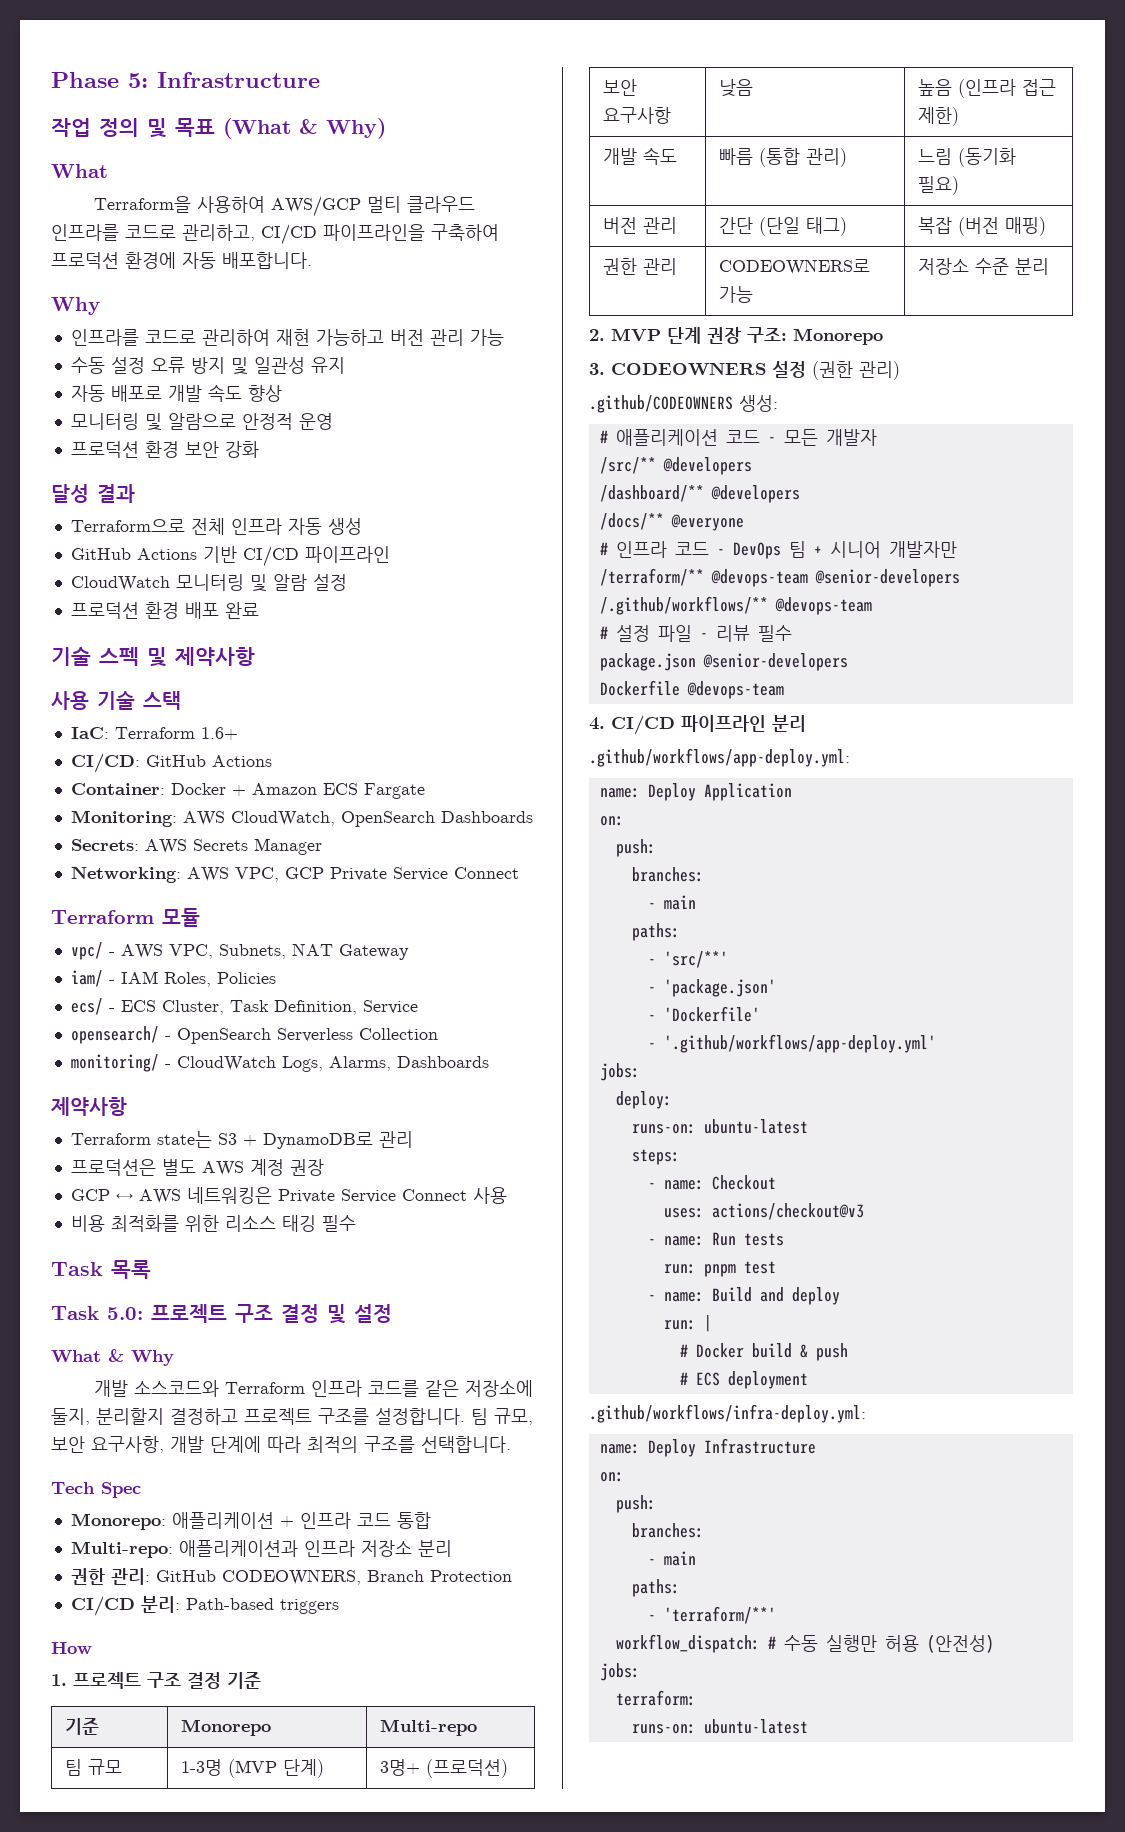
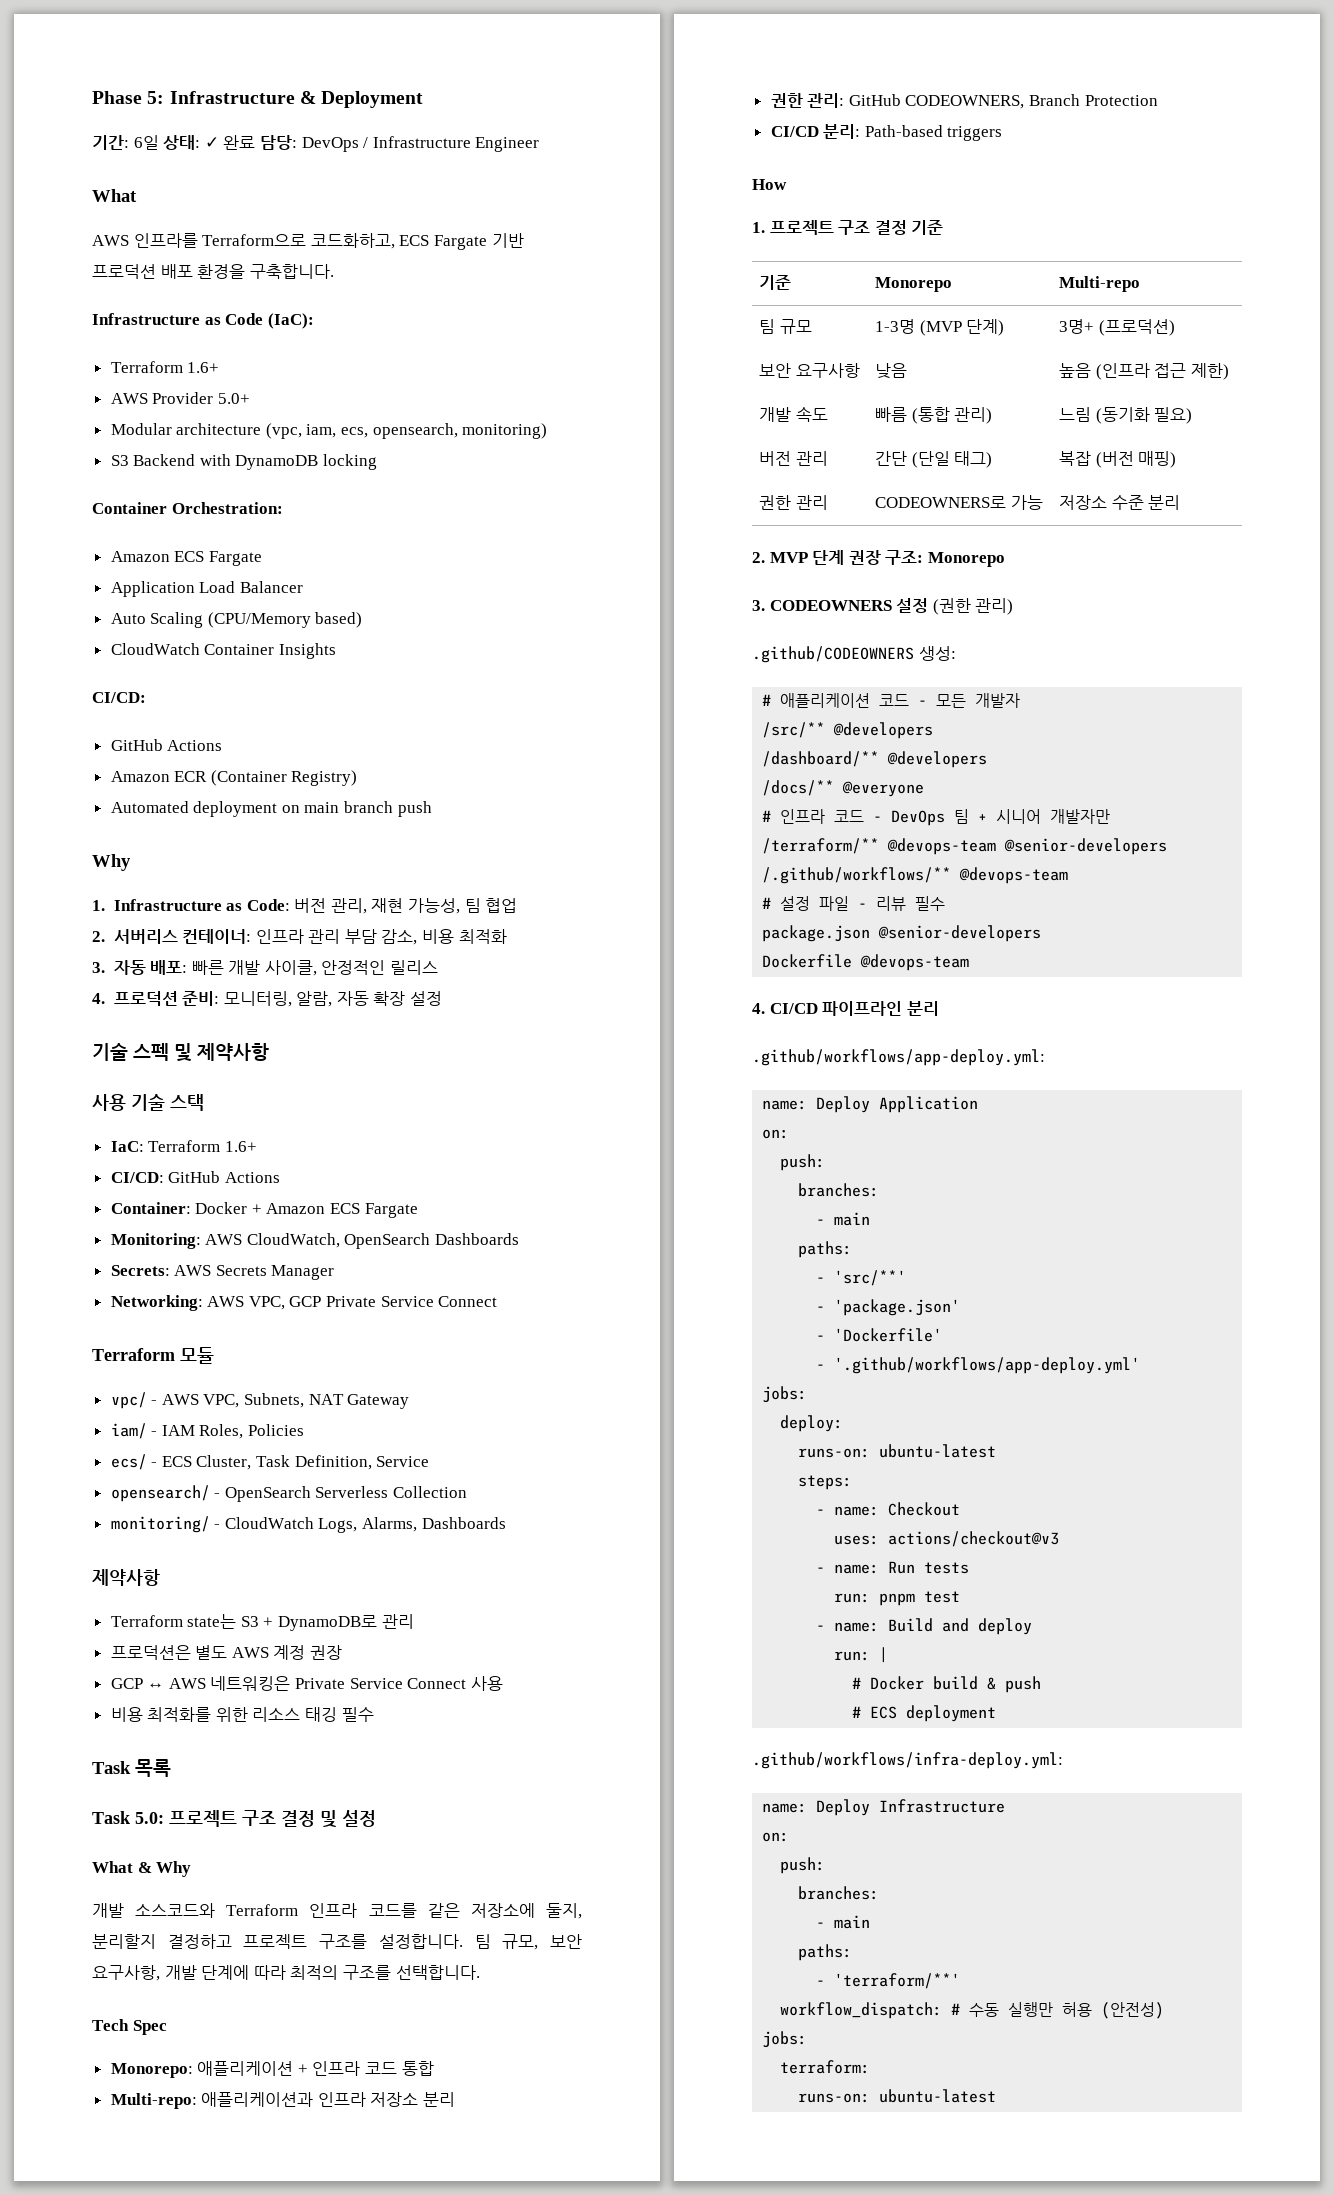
- Phase 5: Infrastructure
- 작업 정의 및 목표 (What & Why)
+ Phase 5: Infrastructure & Deployment
+ 기간: 6일 상태: ✓ 완료 담당: DevOps / Infrastructure Engineer
  What
- Terraform을 사용하여 AWS/GCP 멀티 클라우드 인프라를 코드로 관리하고, CI/CD 파이프라인을 구축하여 프로덕션 환경에 자동 배포합니다.
+ AWS 인프라를 Terraform으로 코드화하고, ECS Fargate 기반 프로덕션 배포 환경을 구축합니다.
+ Infrastructure as Code (IaC):
+ Terraform 1.6+
+ AWS Provider 5.0+
+ Modular architecture (vpc, iam, ecs, opensearch, monitoring)
+ S3 Backend with DynamoDB locking
+ Container Orchestration:
+ Amazon ECS Fargate
+ Application Load Balancer
+ Auto Scaling (CPU/Memory based)
+ CloudWatch Container Insights
+ CI/CD:
+ GitHub Actions
+ Amazon ECR (Container Registry)
+ Automated deployment on main branch push
  Why
- 인프라를 코드로 관리하여 재현 가능하고 버전 관리 가능
- 수동 설정 오류 방지 및 일관성 유지
- 자동 배포로 개발 속도 향상
- 모니터링 및 알람으로 안정적 운영
- 프로덕션 환경 보안 강화
- 달성 결과
- Terraform으로 전체 인프라 자동 생성
- GitHub Actions 기반 CI/CD 파이프라인
- CloudWatch 모니터링 및 알람 설정
- 프로덕션 환경 배포 완료
+ 1. Infrastructure as Code: 버전 관리, 재현 가능성, 팀 협업
+ 2. 서버리스 컨테이너: 인프라 관리 부담 감소, 비용 최적화
+ 3. 자동 배포: 빠른 개발 사이클, 안정적인 릴리스
+ 4. 프로덕션 준비: 모니터링, 알람, 자동 확장 설정

